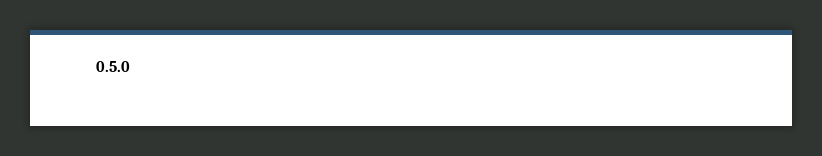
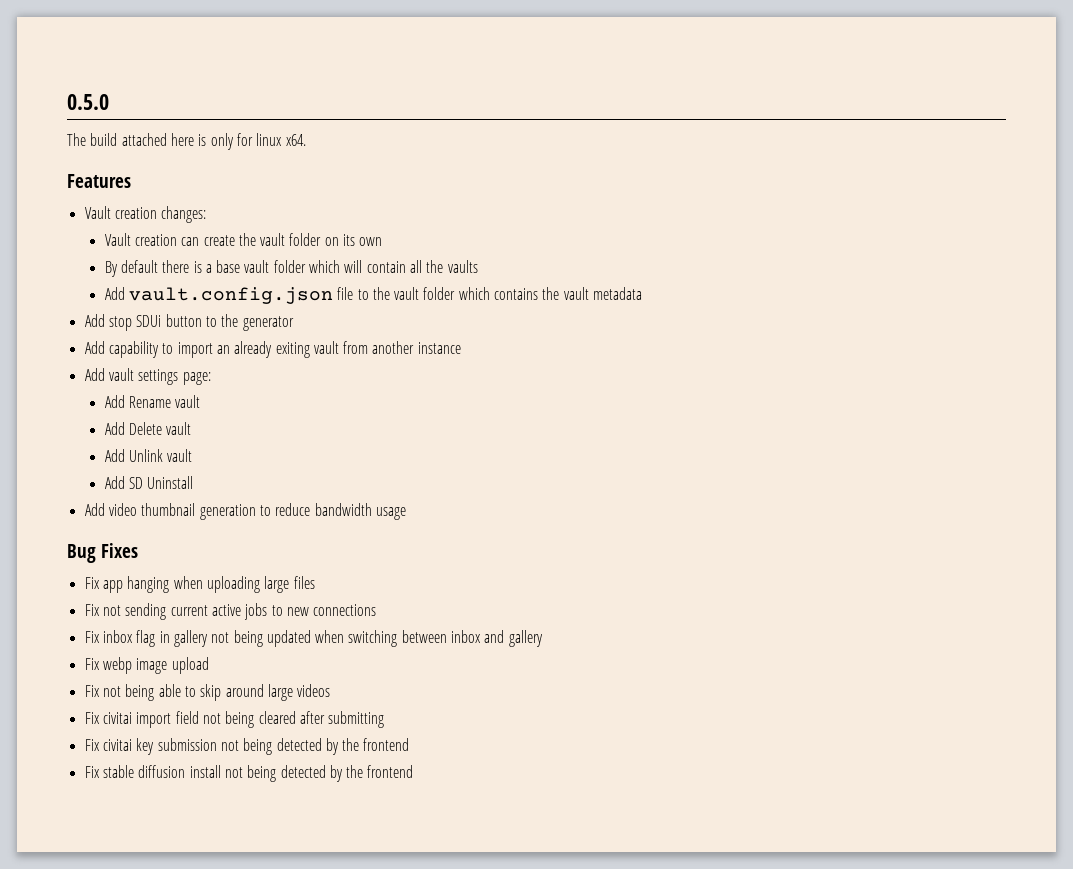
+ The build attached here is only for linux x64.
+ Features
+ Vault creation changes:
+ Vault creation can create the vault folder on its own
+ By default there is a base vault folder which will contain all the vaults
+ Add vault.config.json file to the vault folder which contains the vault metadata
+ Add stop SDUi button to the generator
+ Add capability to import an already exiting vault from another instance
+ Add vault settings page:
+ Add Rename vault
+ Add Delete vault
+ Add Unlink vault
+ Add SD Uninstall
+ Add video thumbnail generation to reduce bandwidth usage
+ Bug Fixes
+ Fix app hanging when uploading large files
+ Fix not sending current active jobs to new connections
+ Fix inbox flag in gallery not being updated when switching between inbox and gallery
+ Fix webp image upload
+ Fix not being able to skip around large videos
+ Fix civitai import field not being cleared after submitting
+ Fix civitai key submission not being detected by the frontend
+ Fix stable diffusion install not being detected by the frontend

